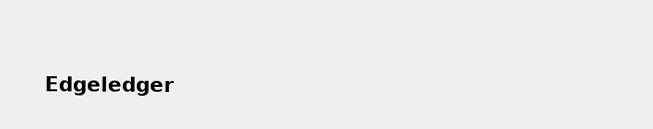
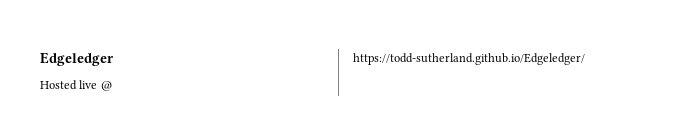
+ Hosted live @ https://todd-sutherland.github.io/Edgeledger/

